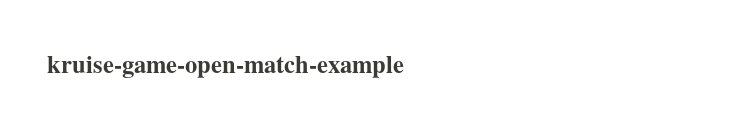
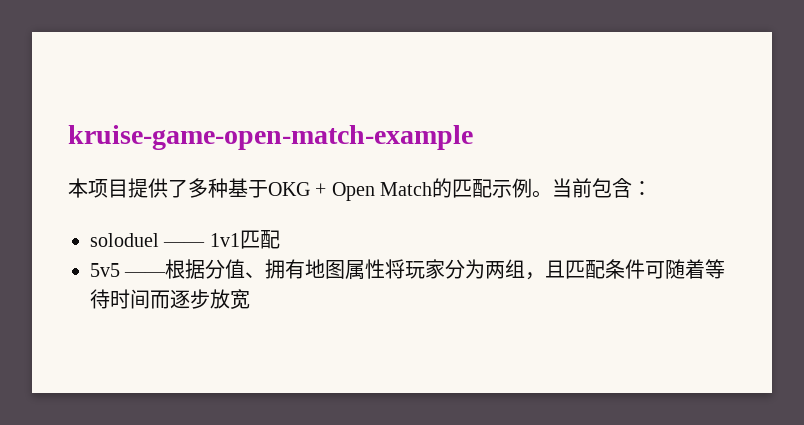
+ 本项目提供了多种基于OKG + Open Match的匹配示例。当前包含：
+ soloduel —— 1v1匹配
+ 5v5 ——根据分值、拥有地图属性将玩家分为两组，且匹配条件可随着等待时间而逐步放宽

